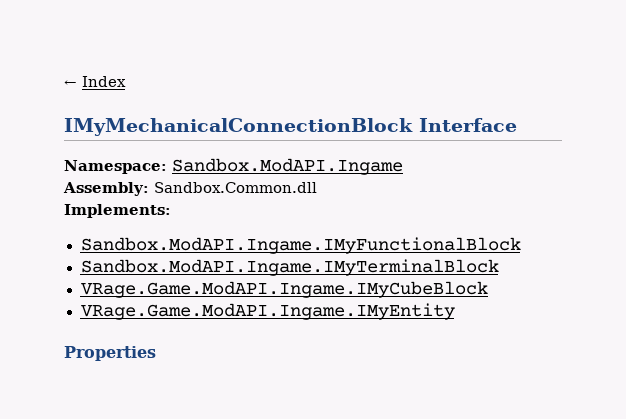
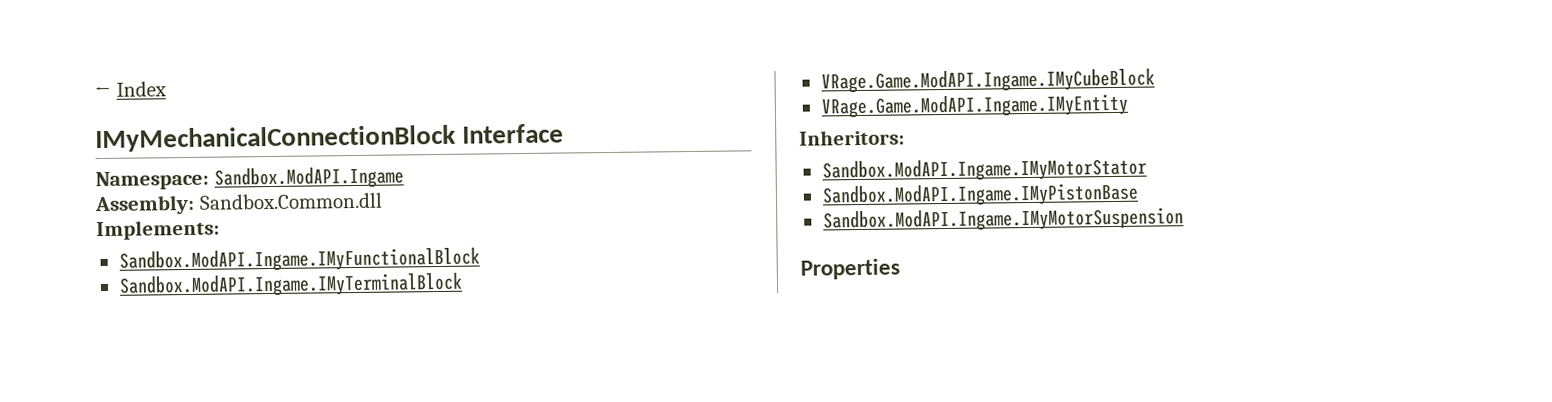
+ Inheritors:
+ Sandbox.ModAPI.Ingame.IMyMotorStator
+ Sandbox.ModAPI.Ingame.IMyPistonBase
+ Sandbox.ModAPI.Ingame.IMyMotorSuspension

